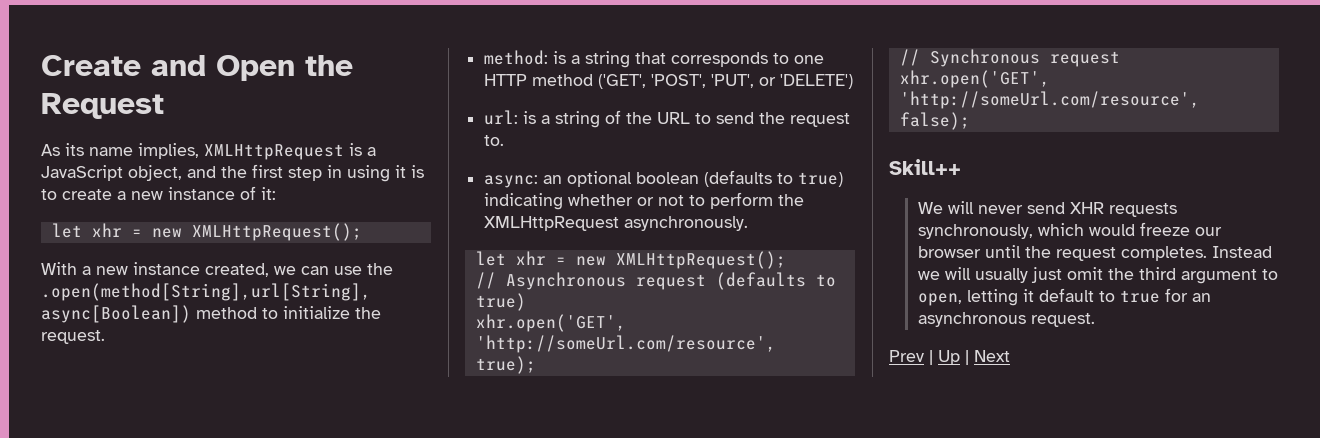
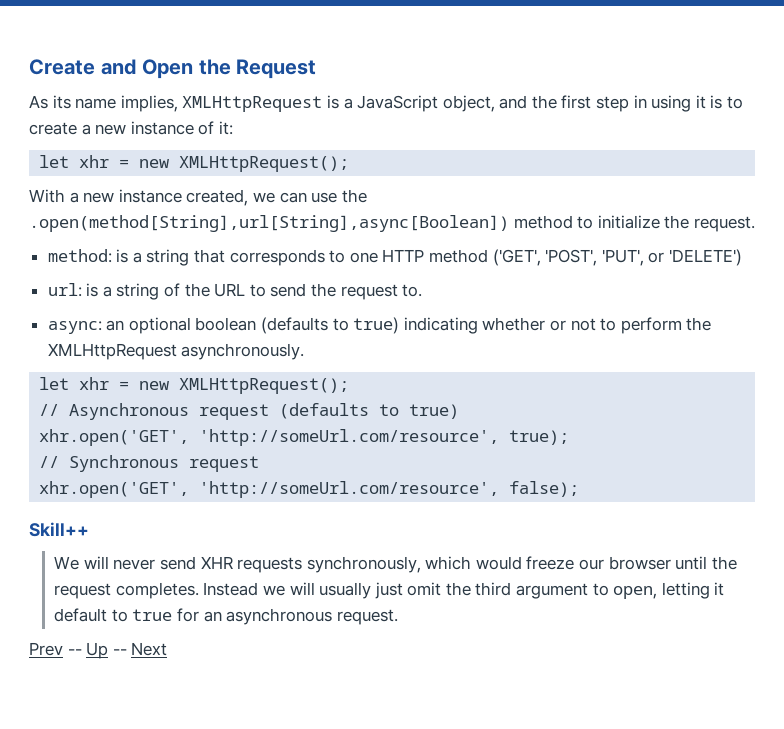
- Prev | Up | Next
+ Prev -- Up -- Next

